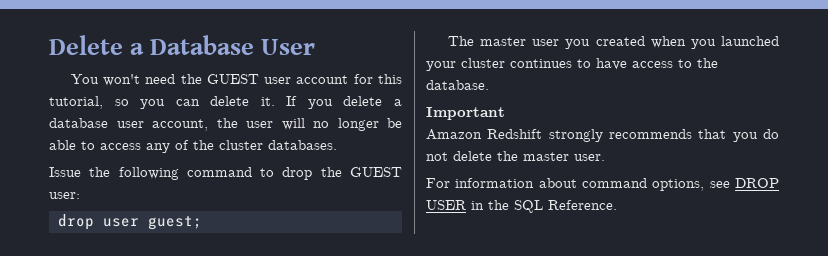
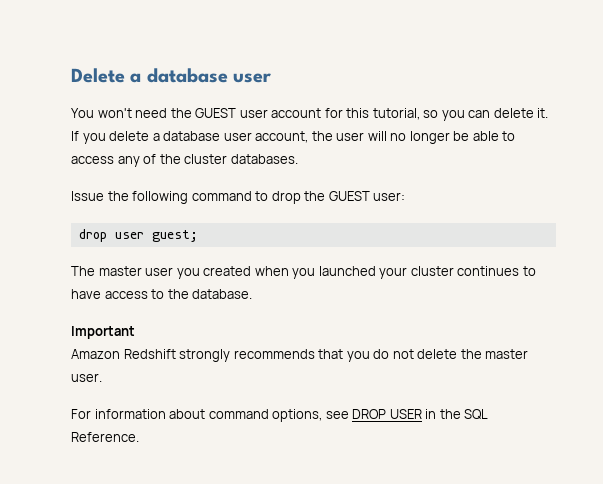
- Delete a Database User
+ Delete a database user

